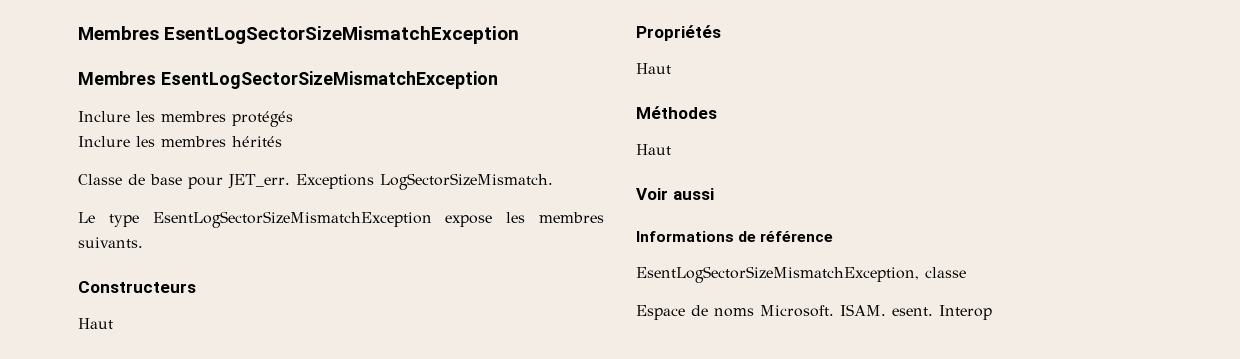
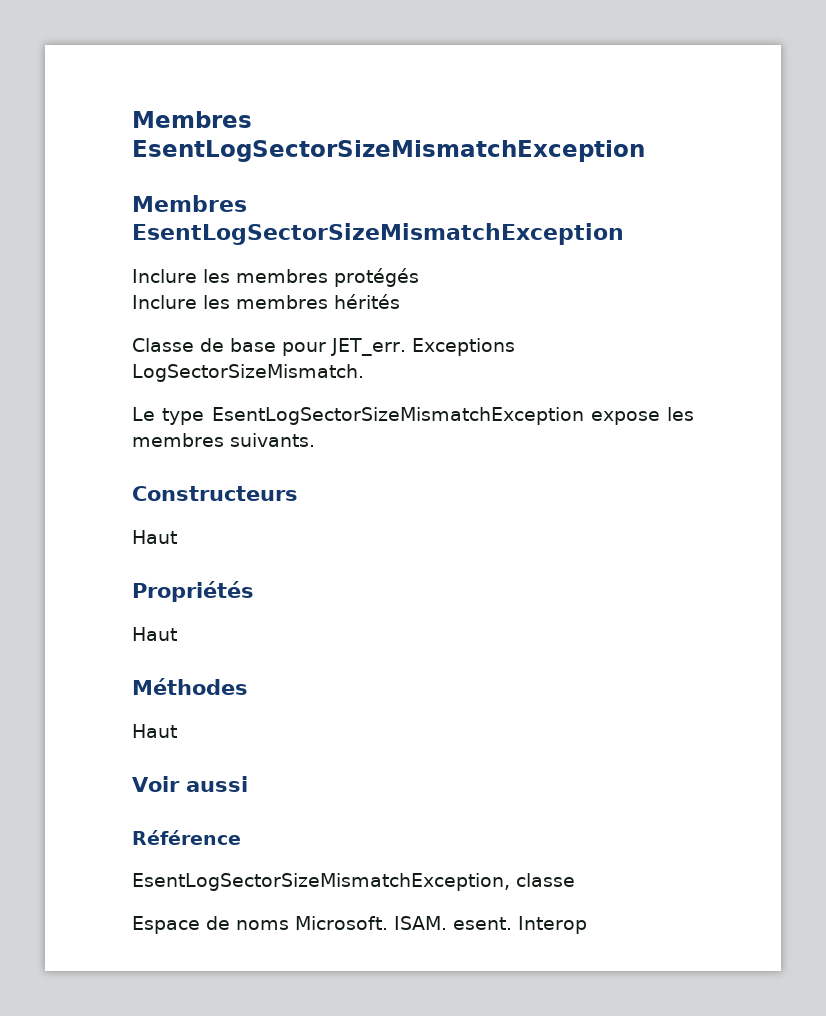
- Informations de référence
+ Référence

